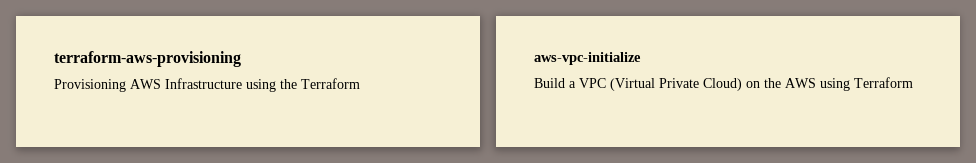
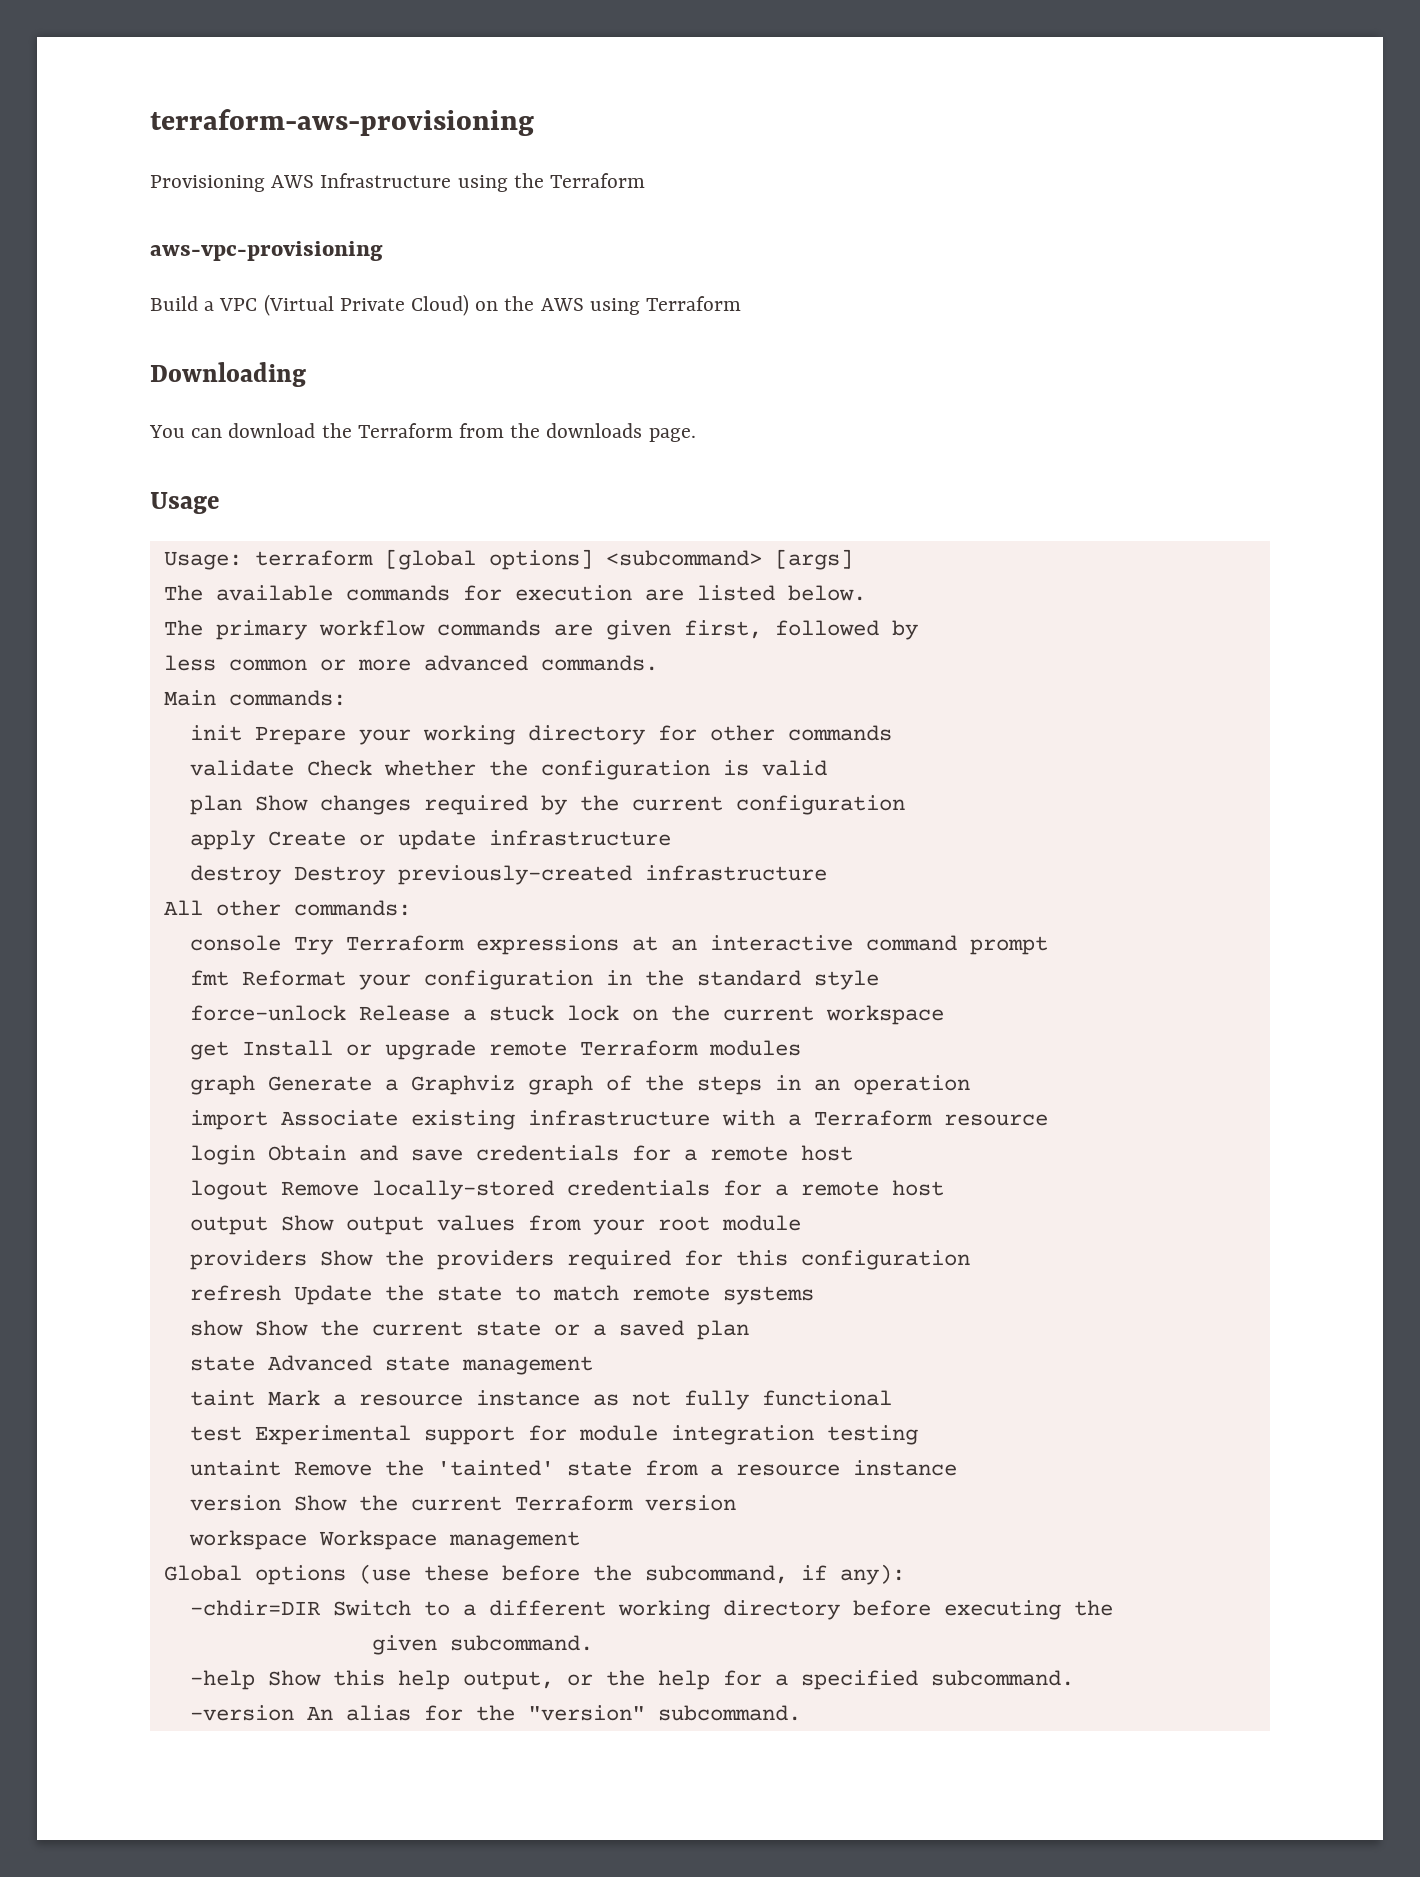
- aws-vpc-initialize
+ aws-vpc-provisioning
+ Downloading
+ You can download the Terraform from the downloads page.
+ Usage
+ Usage: terraform [global options] <subcommand> [args]
+ The available commands for execution are listed below.
+ The primary workflow commands are given first, followed by
+ less common or more advanced commands.
+ Main commands:
+ init Prepare your working directory for other commands
+ validate Check whether the configuration is valid
+ plan Show changes required by the current configuration
+ apply Create or update infrastructure
+ destroy Destroy previously-created infrastructure
+ All other commands:
+ console Try Terraform expressions at an interactive command prompt
+ fmt Reformat your configuration in the standard style
+ force-unlock Release a stuck lock on the current workspace
+ get Install or upgrade remote Terraform modules
+ graph Generate a Graphviz graph of the steps in an operation
+ import Associate existing infrastructure with a Terraform resource
+ login Obtain and save credentials for a remote host
+ logout Remove locally-stored credentials for a remote host
+ output Show output values from your root module
+ providers Show the providers required for this configuration
+ refresh Update the state to match remote systems
+ show Show the current state or a saved plan
+ state Advanced state management
+ taint Mark a resource instance as not fully functional
+ test Experimental support for module integration testing
+ untaint Remove the 'tainted' state from a resource instance
+ version Show the current Terraform version
+ workspace Workspace management
+ Global options (use these before the subcommand, if any):
+ -chdir=DIR Switch to a different working directory before executing the
+ given subcommand.
+ -help Show this help output, or the help for a specified subcommand.
+ -version An alias for the "version" subcommand.

